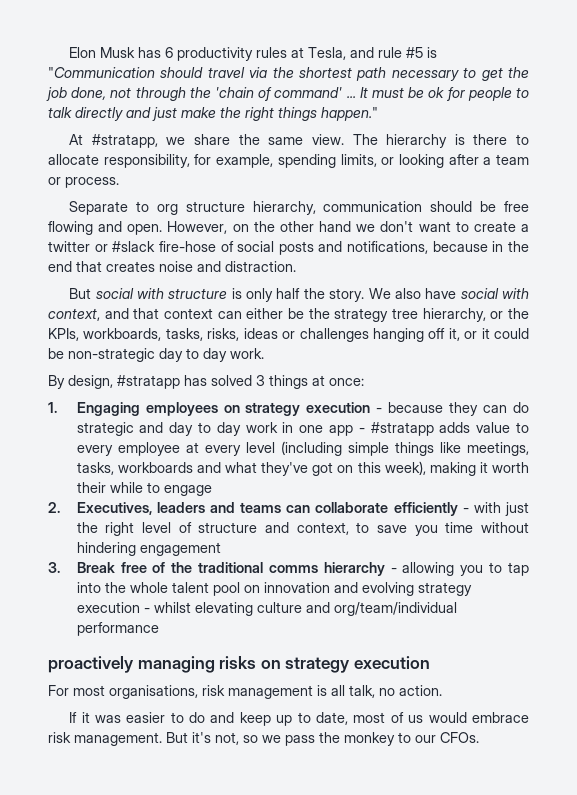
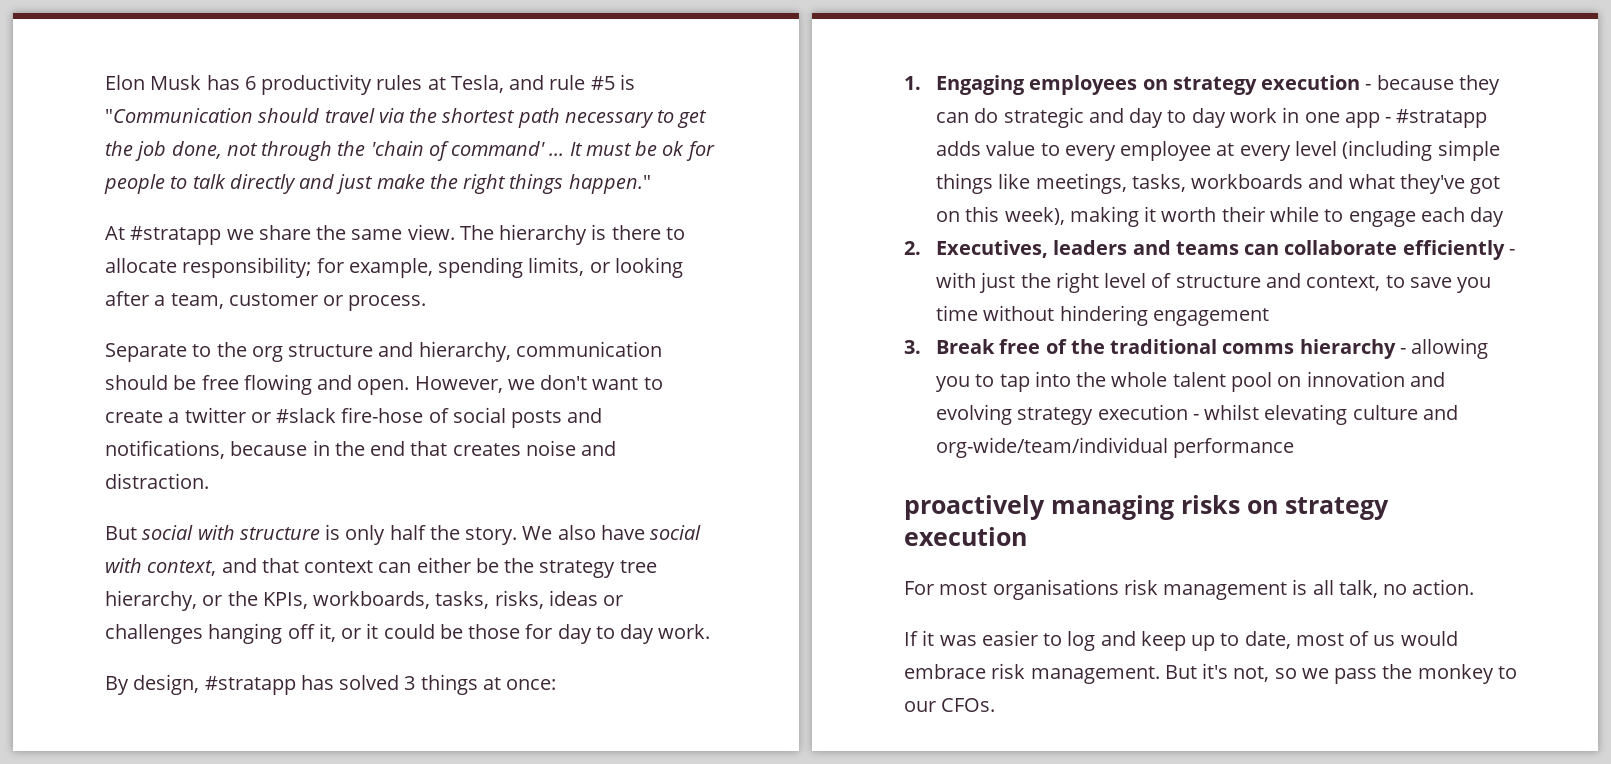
- At #stratapp, we share the same view.
+ At #stratapp we share the same view.
- The hierarchy is there to allocate responsibility, for example, spending limits, or looking after a team or process.
+ The hierarchy is there to allocate responsibility; for example, spending limits, or looking after a team, customer or process.
- Separate to org structure hierarchy, communication should be free flowing and open.
+ Separate to the org structure and hierarchy, communication should be free flowing and open.
- However, on the other hand we don't want to create a twitter or #slack fire-hose of social posts and notifications, because in the end that creates noise and distraction.
+ However, we don't want to create a twitter or #slack fire-hose of social posts and notifications, because in the end that creates noise and distraction.
- We also have social with context, and that context can either be the strategy tree hierarchy, or the KPIs, workboards, tasks, risks, ideas or challenges hanging off it, or it could be non-strategic day to day work.
+ We also have social with context, and that context can either be the strategy tree hierarchy, or the KPIs, workboards, tasks, risks, ideas or challenges hanging off it, or it could be those for day to day work.
- 1. Engaging employees on strategy execution - because they can do strategic and day to day work in one app - #stratapp adds value to every employee at every level (including simple things like meetings, tasks, workboards and what they've got on this week), making it worth their while to engage
+ 1. Engaging employees on strategy execution - because they can do strategic and day to day work in one app - #stratapp adds value to every employee at every level (including simple things like meetings, tasks, workboards and what they've got on this week), making it worth their while to engage each day
- 3. Break free of the traditional comms hierarchy - allowing you to tap into the whole talent pool on innovation and evolving strategy execution - whilst elevating culture and org/team/individual performance
+ 3. Break free of the traditional comms hierarchy - allowing you to tap into the whole talent pool on innovation and evolving strategy execution - whilst elevating culture and org-wide/team/individual performance
- For most organisations, risk management is all talk, no action.
+ For most organisations risk management is all talk, no action.
- If it was easier to do and keep up to date, most of us would embrace risk management.
+ If it was easier to log and keep up to date, most of us would embrace risk management.

